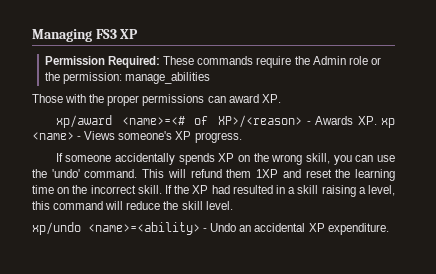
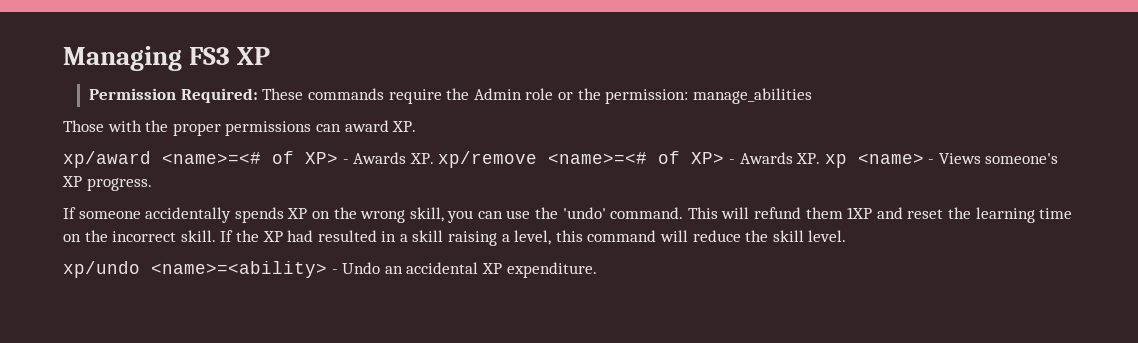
- xp/award <name>=<# of XP>/<reason> - Awards XP. xp <name> - Views someone's XP progress.
+ xp/award <name>=<# of XP> - Awards XP. xp/remove <name>=<# of XP> - Awards XP. xp <name> - Views someone's XP progress.

